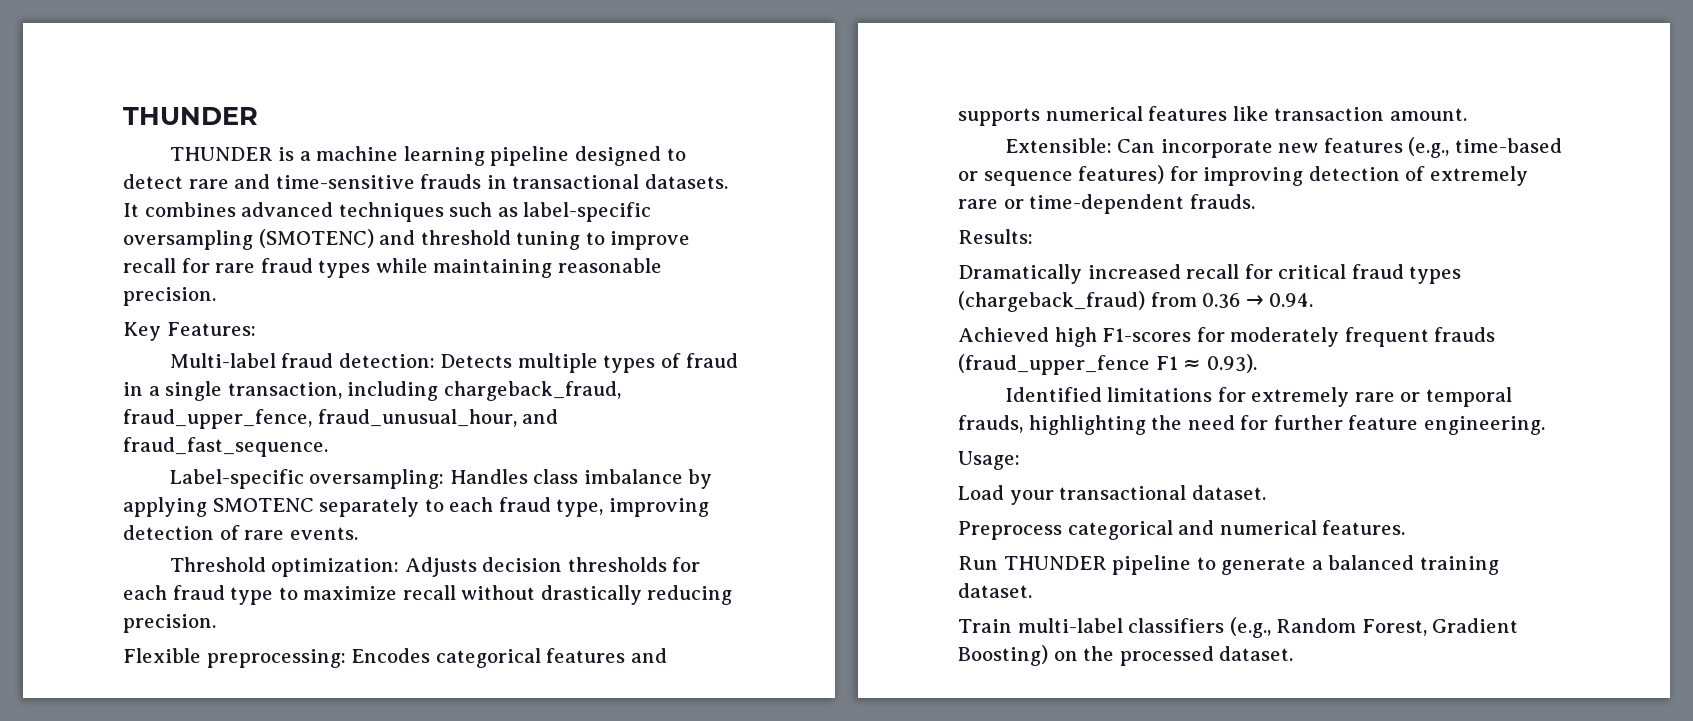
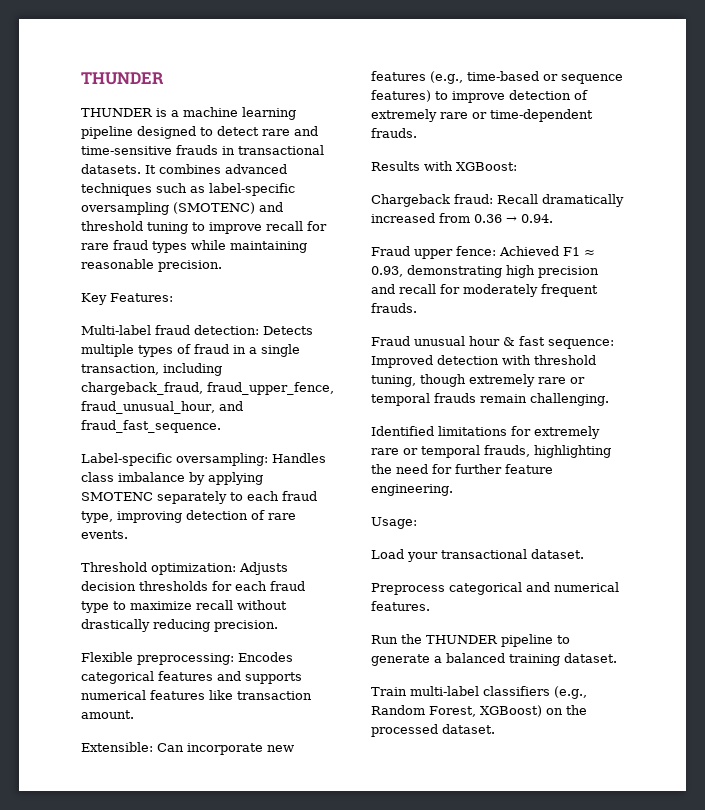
- Extensible: Can incorporate new features (e.g., time-based or sequence features) for improving detection of extremely rare or time-dependent frauds.
+ Extensible: Can incorporate new features (e.g., time-based or sequence features) to improve detection of extremely rare or time-dependent frauds.
- Results:
- Dramatically increased recall for critical fraud types (chargeback_fraud) from 0.36 → 0.94.
- Achieved high F1-scores for moderately frequent frauds (fraud_upper_fence F1 ≈ 0.93).
+ Results with XGBoost:
+ Chargeback fraud: Recall dramatically increased from 0.36 → 0.94.
+ Fraud upper fence: Achieved F1 ≈ 0.93, demonstrating high precision and recall for moderately frequent frauds.
+ Fraud unusual hour & fast sequence: Improved detection with threshold tuning, though extremely rare or temporal frauds remain challenging.
- Run THUNDER pipeline to generate a balanced training dataset.
+ Run the THUNDER pipeline to generate a balanced training dataset.
- Train multi-label classifiers (e.g., Random Forest, Gradient Boosting) on the processed dataset.
+ Train multi-label classifiers (e.g., Random Forest, XGBoost) on the processed dataset.

